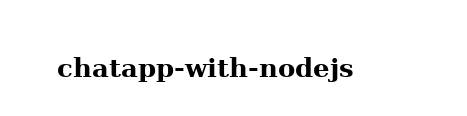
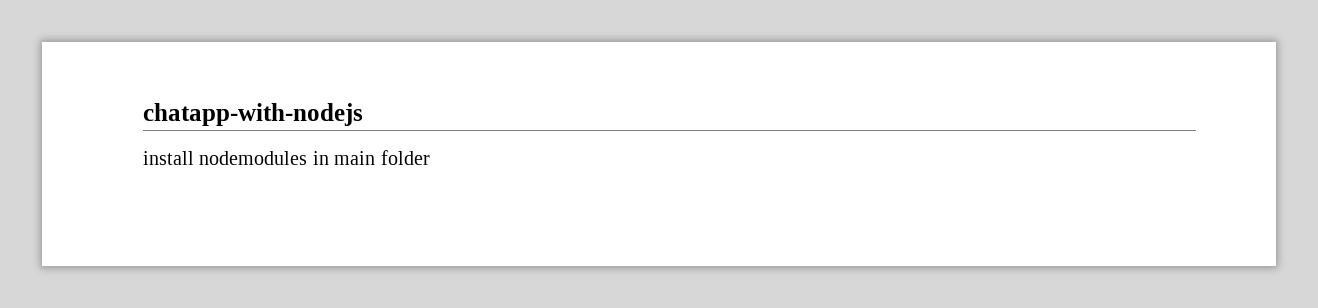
+ install nodemodules in main folder

